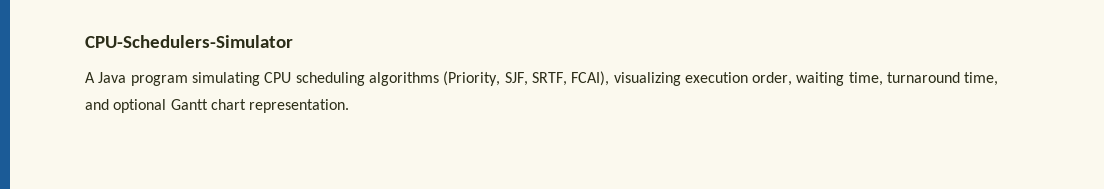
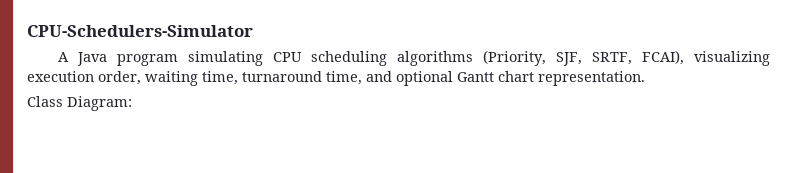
+ Class Diagram:

